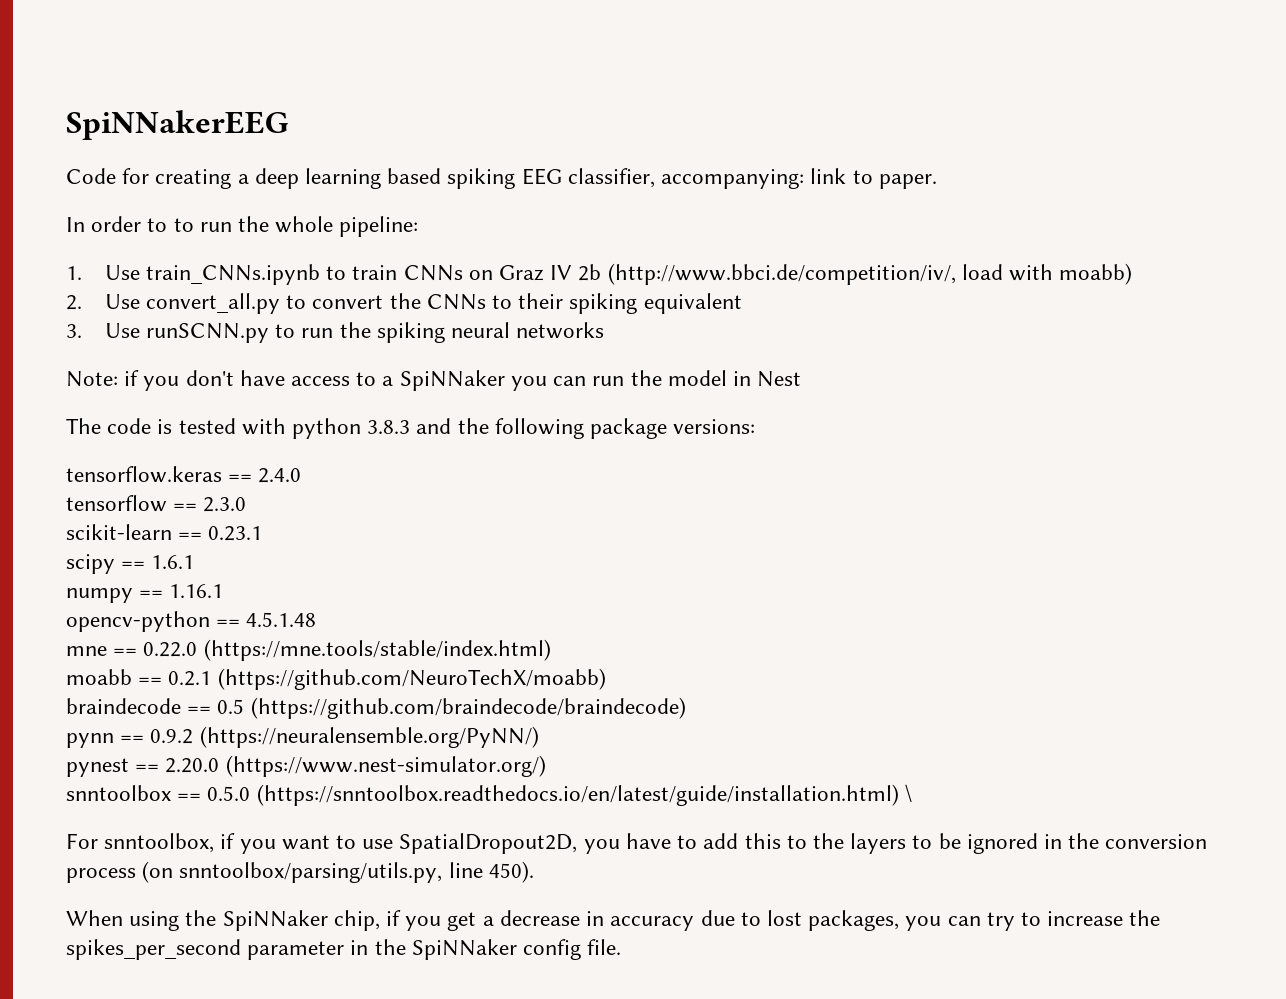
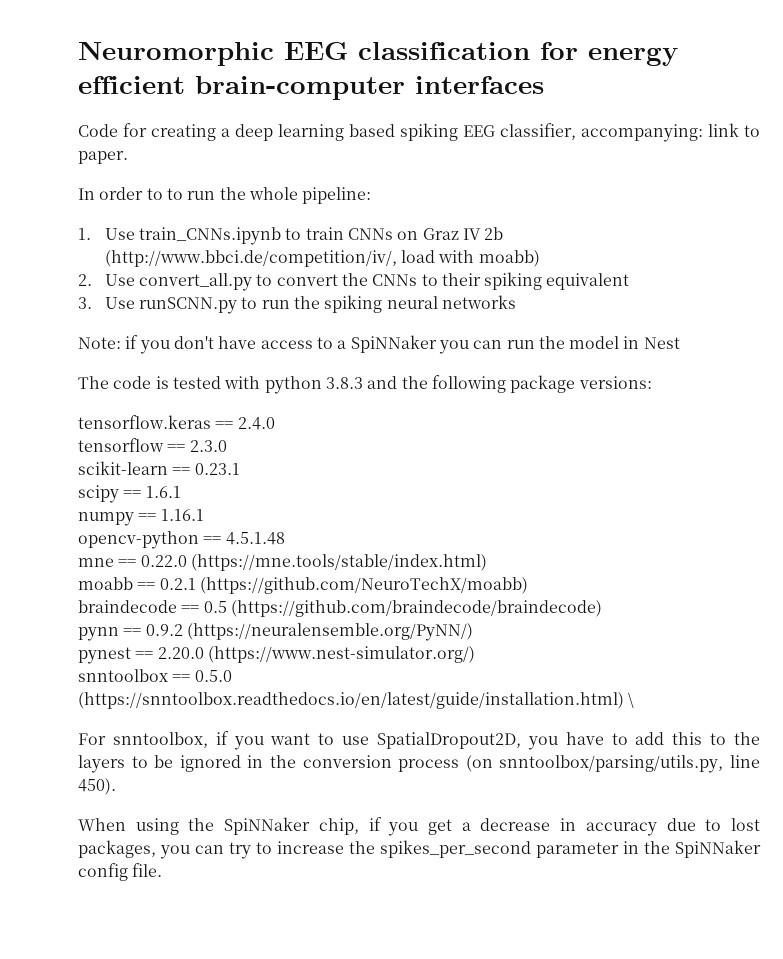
- SpiNNakerEEG
+ Neuromorphic EEG classification for energy efficient brain-computer interfaces

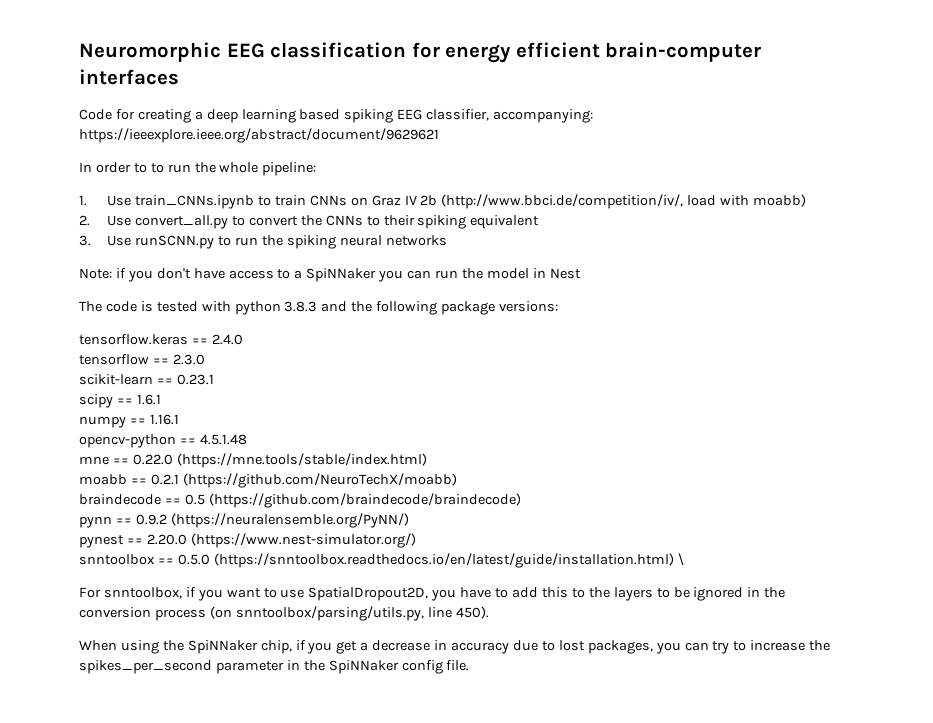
- Code for creating a deep learning based spiking EEG classifier, accompanying: link to paper.
+ Code for creating a deep learning based spiking EEG classifier, accompanying: https://ieeexplore.ieee.org/abstract/document/9629621

